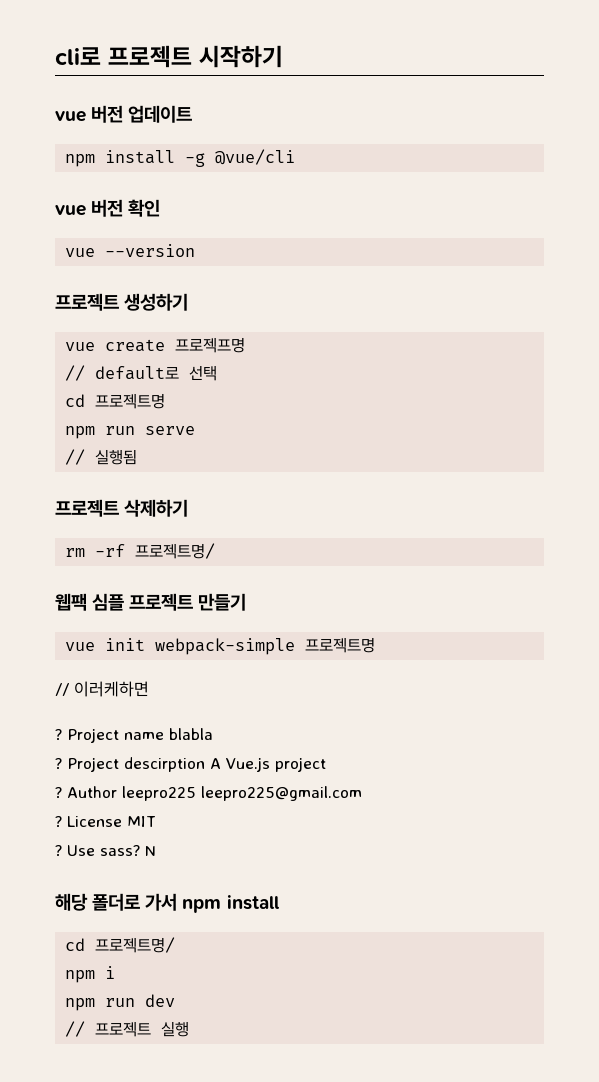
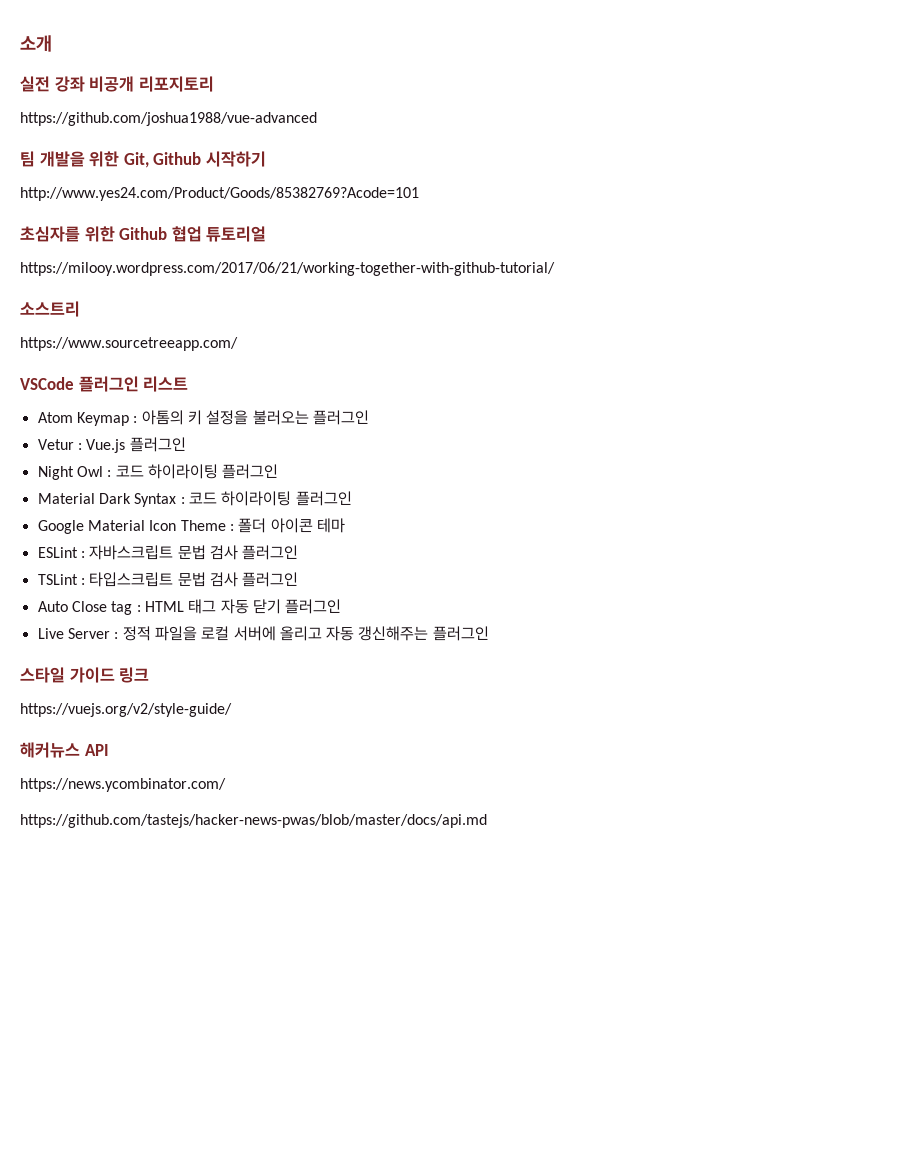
- cli로 프로젝트 시작하기
- vue 버전 업데이트
- npm install -g @vue/cli
- vue 버전 확인
- vue --version
- 프로젝트 생성하기
- vue create 프로젝프명
- // default로 선택
- cd 프로젝트명
- npm run serve
- // 실행됨
- 프로젝트 삭제하기
- rm -rf 프로젝트명/
- 웹팩 심플 프로젝트 만들기
- vue init webpack-simple 프로젝트명
- // 이러케하면
- ? Project name blabla
- ? Project descirption A Vue.js project
- ? Author leepro225 leepro225@gmail.com
- ? License MIT
- ? Use sass? N
- 해당 폴더로 가서 npm install
- cd 프로젝트명/
- npm i
- npm run dev
- // 프로젝트 실행
+ 소개
+ 실전 강좌 비공개 리포지토리
+ https://github.com/joshua1988/vue-advanced
+ 팀 개발을 위한 Git, Github 시작하기
+ http://www.yes24.com/Product/Goods/85382769?Acode=101
+ 초심자를 위한 Github 협업 튜토리얼
+ https://milooy.wordpress.com/2017/06/21/working-together-with-github-tutorial/
+ 소스트리
+ https://www.sourcetreeapp.com/
+ VSCode 플러그인 리스트
+ Atom Keymap : 아톰의 키 설정을 불러오는 플러그인
+ Vetur : Vue.js 플러그인
+ Night Owl : 코드 하이라이팅 플러그인
+ Material Dark Syntax : 코드 하이라이팅 플러그인
+ Google Material Icon Theme : 폴더 아이콘 테마
+ ESLint : 자바스크립트 문법 검사 플러그인
+ TSLint : 타입스크립트 문법 검사 플러그인
+ Auto Close tag : HTML 태그 자동 닫기 플러그인
+ Live Server : 정적 파일을 로컬 서버에 올리고 자동 갱신해주는 플러그인
+ 스타일 가이드 링크
+ https://vuejs.org/v2/style-guide/
+ 해커뉴스 API
+ https://news.ycombinator.com/
+ https://github.com/tastejs/hacker-news-pwas/blob/master/docs/api.md

